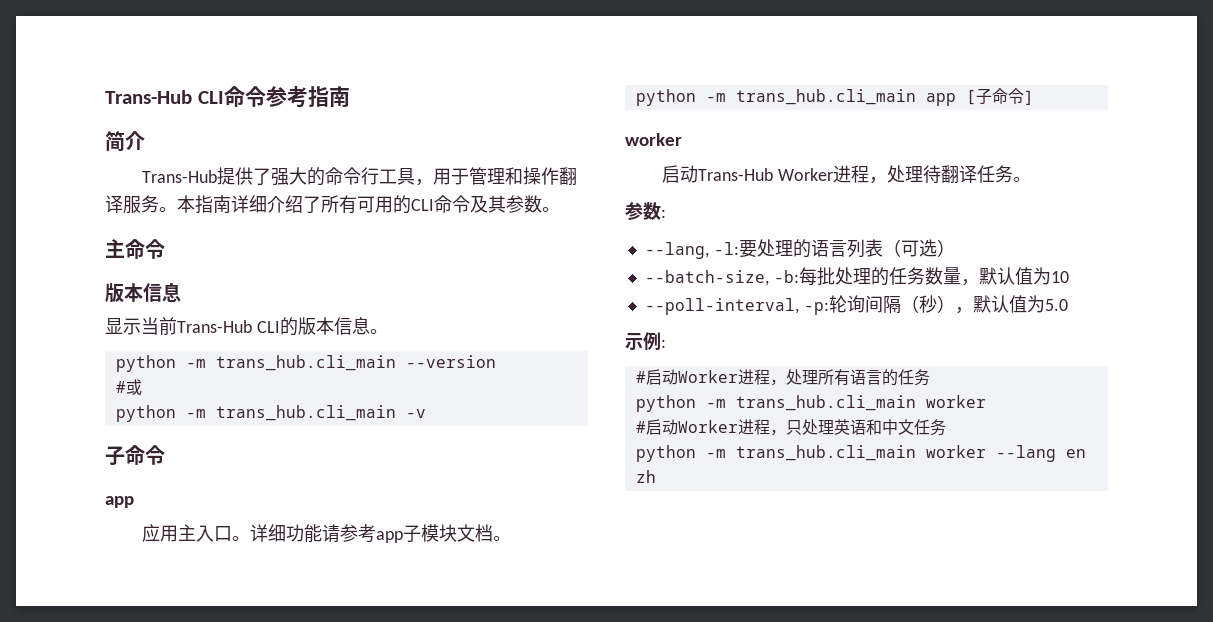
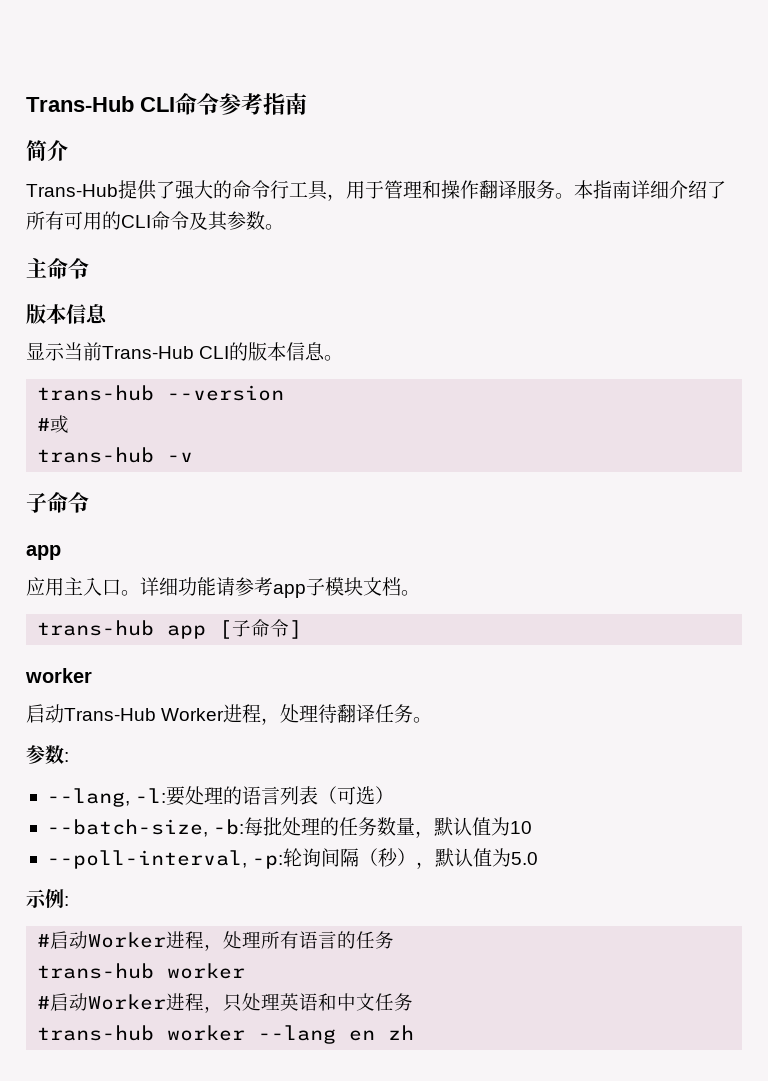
- python -m trans_hub.cli_main --version
+ trans-hub --version
- python -m trans_hub.cli_main -v
+ trans-hub -v
- python -m trans_hub.cli_main app [子命令]
+ trans-hub app [子命令]
  #启动Worker进程，处理所有语言的任务
- python -m trans_hub.cli_main worker
+ trans-hub worker
- python -m trans_hub.cli_main worker --lang en zh
+ trans-hub worker --lang en zh

